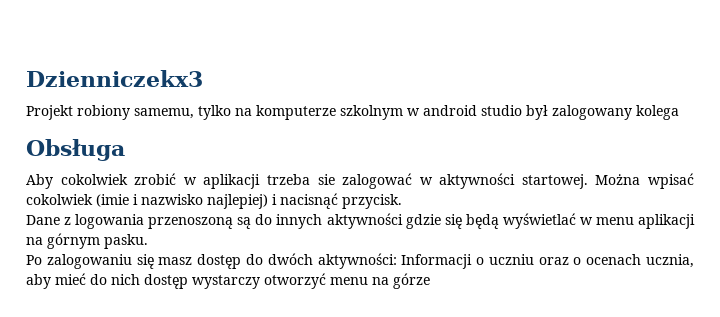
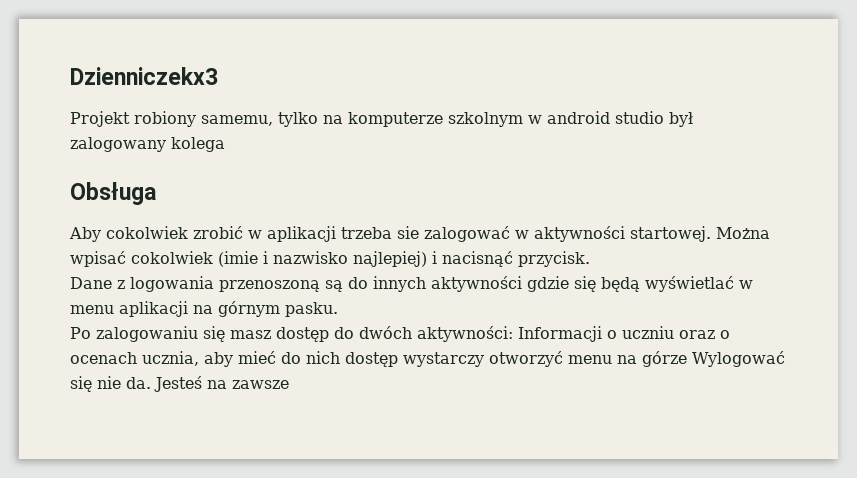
- Po zalogowaniu się masz dostęp do dwóch aktywności: Informacji o uczniu oraz o ocenach ucznia, aby mieć do nich dostęp wystarczy otworzyć menu na górze
+ Po zalogowaniu się masz dostęp do dwóch aktywności: Informacji o uczniu oraz o ocenach ucznia, aby mieć do nich dostęp wystarczy otworzyć menu na górze Wylogować się nie da. Jesteś na zawsze

